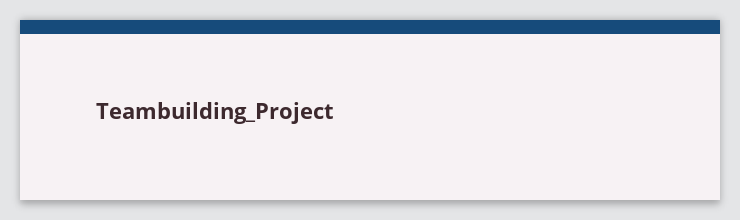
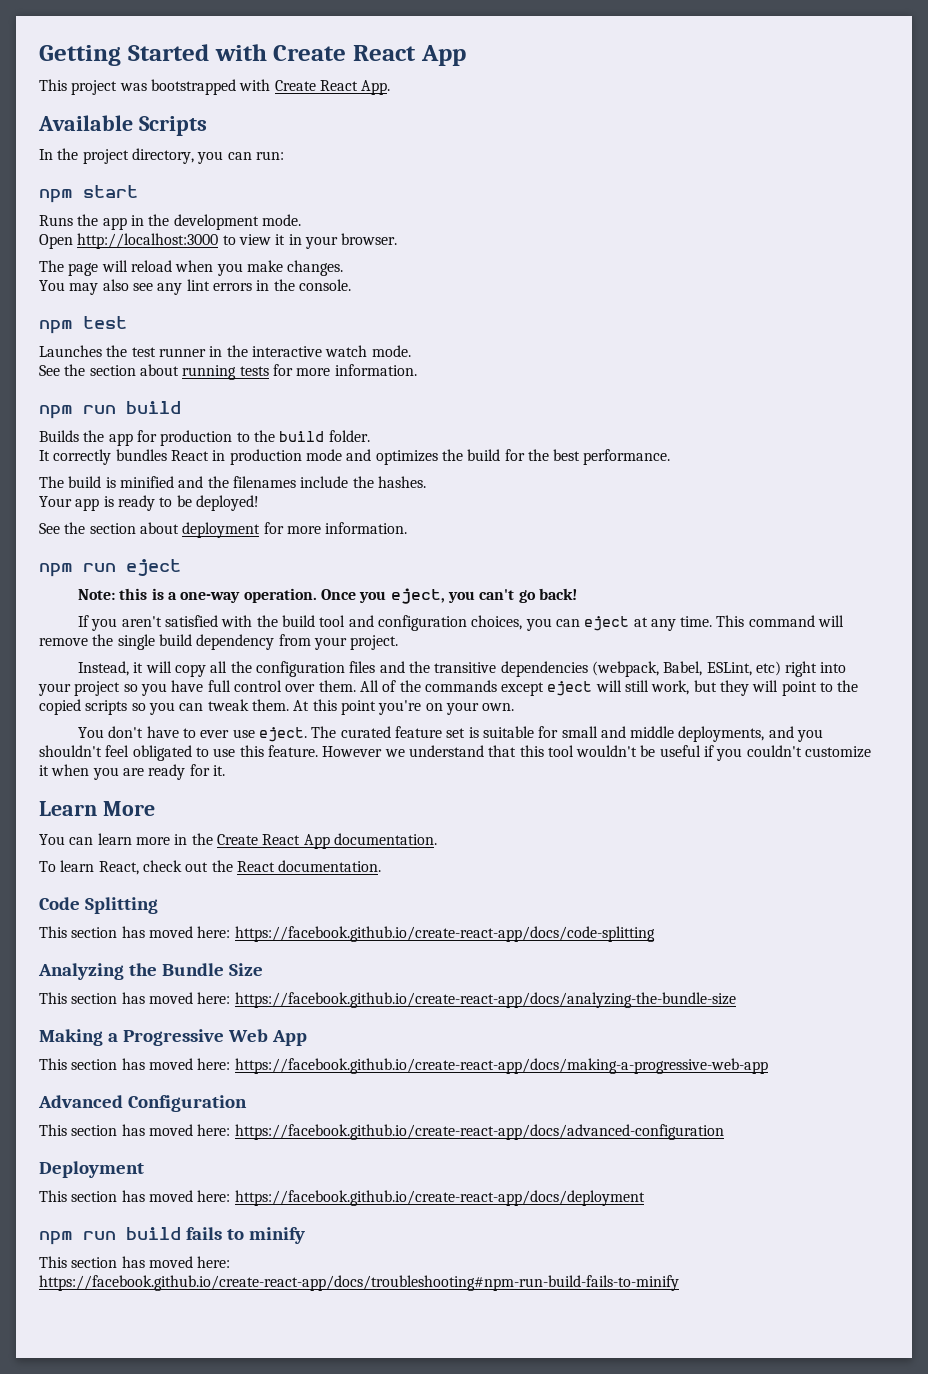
- Teambuilding_Project
+ Getting Started with Create React App
+ This project was bootstrapped with Create React App.
+ Available Scripts
+ In the project directory, you can run:
+ npm start
+ Runs the app in the development mode.
+ Open http://localhost:3000 to view it in your browser.
+ The page will reload when you make changes.
+ You may also see any lint errors in the console.
+ npm test
+ Launches the test runner in the interactive watch mode.
+ See the section about running tests for more information.
+ npm run build
+ Builds the app for production to the build folder.
+ It correctly bundles React in production mode and optimizes the build for the best performance.
+ The build is minified and the filenames include the hashes.
+ Your app is ready to be deployed!
+ See the section about deployment for more information.
+ npm run eject
+ Note: this is a one-way operation. Once you eject, you can't go back!
+ If you aren't satisfied with the build tool and configuration choices, you can eject at any time. This command will remove the single build dependency from your project.
+ Instead, it will copy all the configuration files and the transitive dependencies (webpack, Babel, ESLint, etc) right into your project so you have full control over them. All of the commands except eject will still work, but they will point to the copied scripts so you can tweak them. At this point you're on your own.
+ You don't have to ever use eject. The curated feature set is suitable for small and middle deployments, and you shouldn't feel obligated to use this feature. However we understand that this tool wouldn't be useful if you couldn't customize it when you are ready for it.
+ Learn More
+ You can learn more in the Create React App documentation.
+ To learn React, check out the React documentation.
+ Code Splitting
+ This section has moved here: https://facebook.github.io/create-react-app/docs/code-splitting
+ Analyzing the Bundle Size
+ This section has moved here: https://facebook.github.io/create-react-app/docs/analyzing-the-bundle-size
+ Making a Progressive Web App
+ This section has moved here: https://facebook.github.io/create-react-app/docs/making-a-progressive-web-app
+ Advanced Configuration
+ This section has moved here: https://facebook.github.io/create-react-app/docs/advanced-configuration
+ Deployment
+ This section has moved here: https://facebook.github.io/create-react-app/docs/deployment
+ npm run build fails to minify
+ This section has moved here: https://facebook.github.io/create-react-app/docs/troubleshooting#npm-run-build-fails-to-minify

